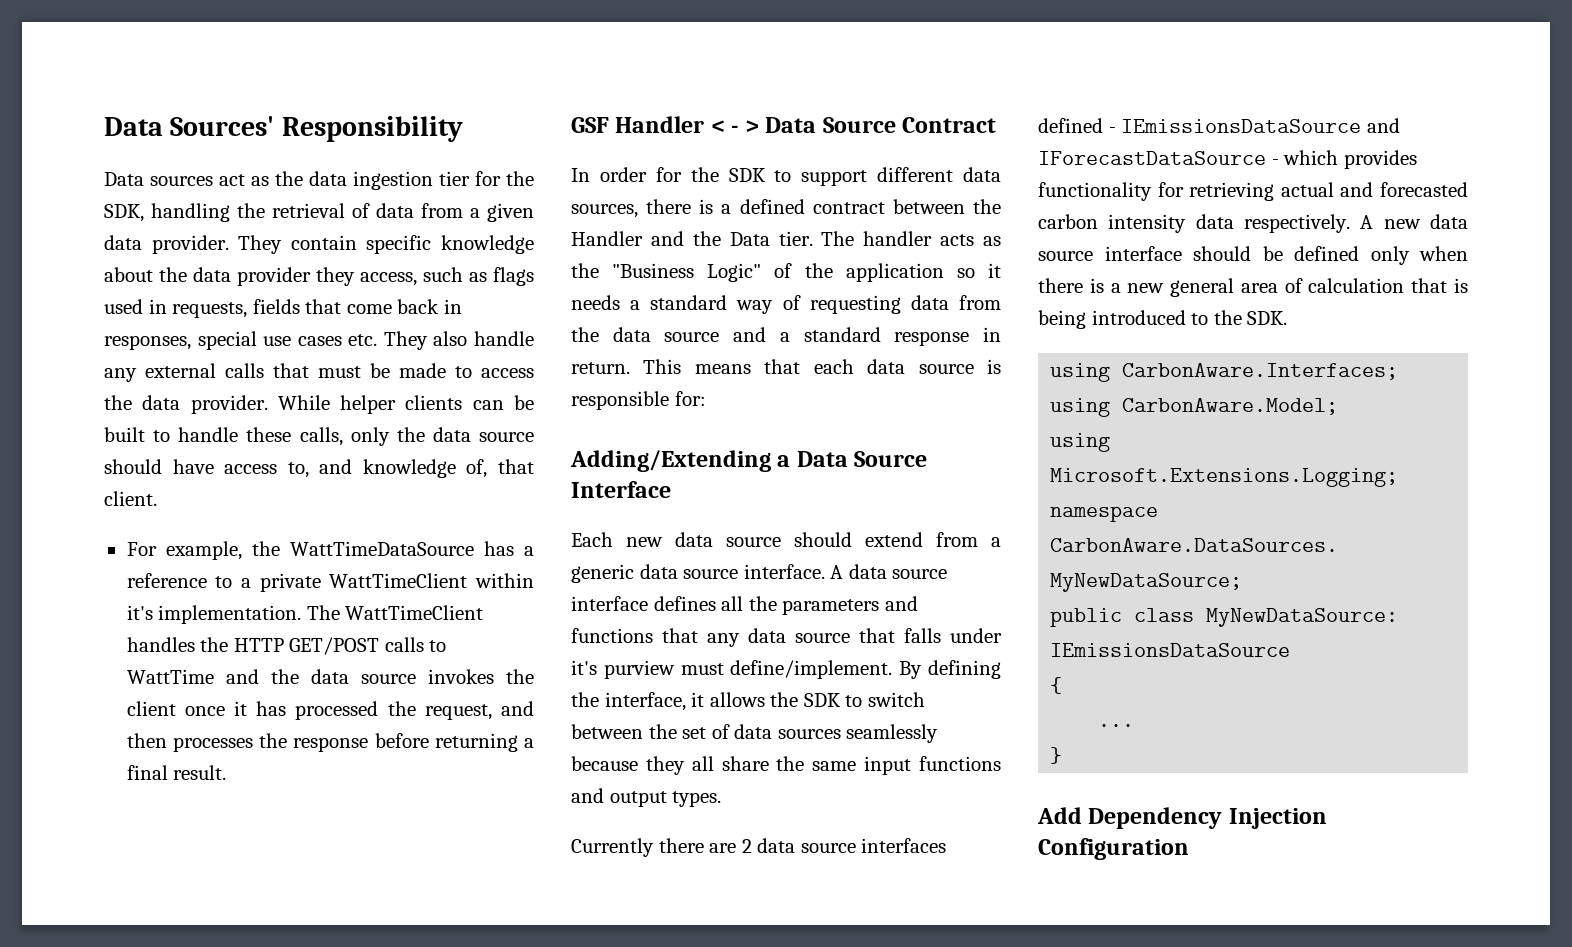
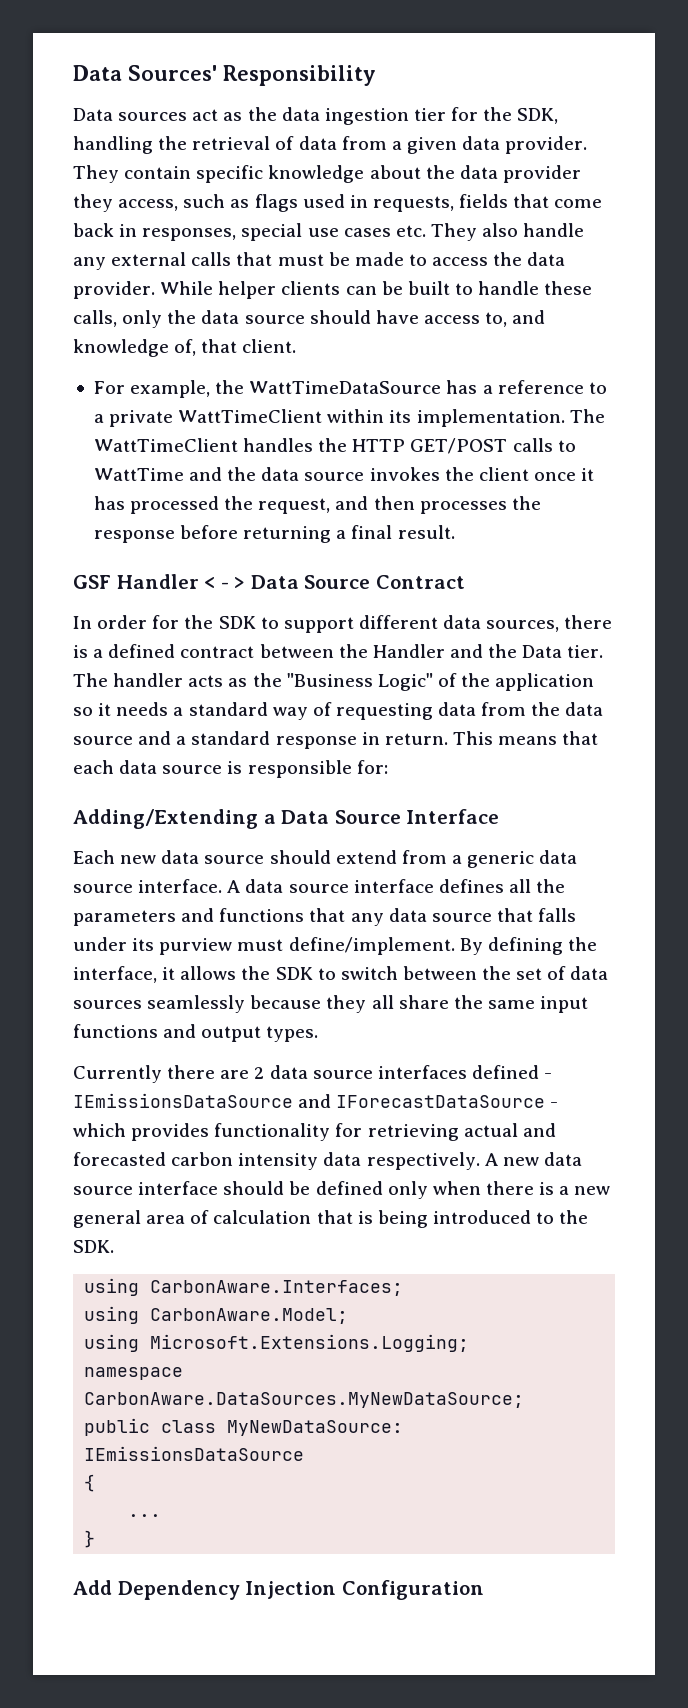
- For example, the WattTimeDataSource has a reference to a private WattTimeClient within it's implementation.
+ For example, the WattTimeDataSource has a reference to a private WattTimeClient within its implementation.
- A data source interface defines all the parameters and functions that any data source that falls under it's purview must define/implement.
+ A data source interface defines all the parameters and functions that any data source that falls under its purview must define/implement.

